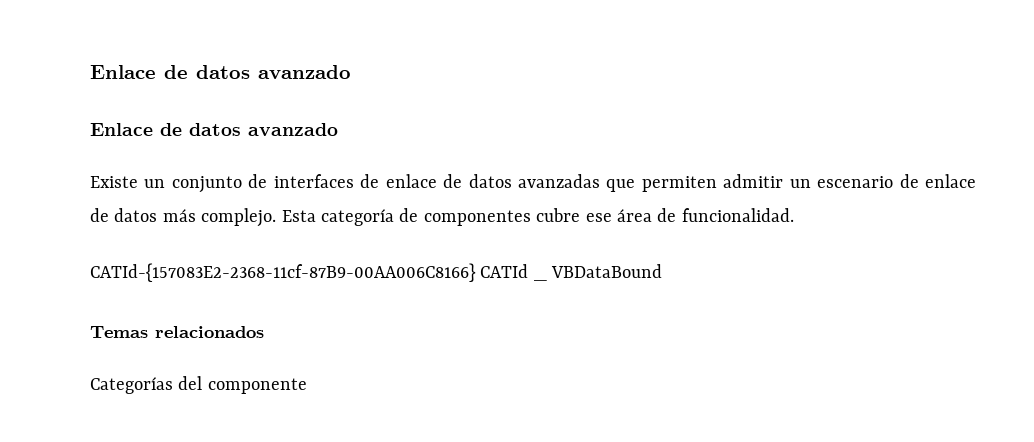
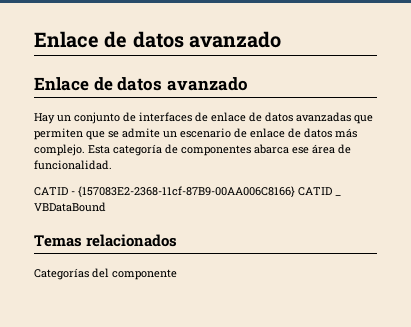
- Existe un conjunto de interfaces de enlace de datos avanzadas que permiten admitir un escenario de enlace de datos más complejo.
+ Hay un conjunto de interfaces de enlace de datos avanzadas que permiten que se admite un escenario de enlace de datos más complejo.
- Esta categoría de componentes cubre ese área de funcionalidad.
+ Esta categoría de componentes abarca ese área de funcionalidad.
- CATId-{157083E2-2368-11cf-87B9-00AA006C8166} CATId _ VBDataBound
+ CATID - {157083E2-2368-11cf-87B9-00AA006C8166} CATID _ VBDataBound

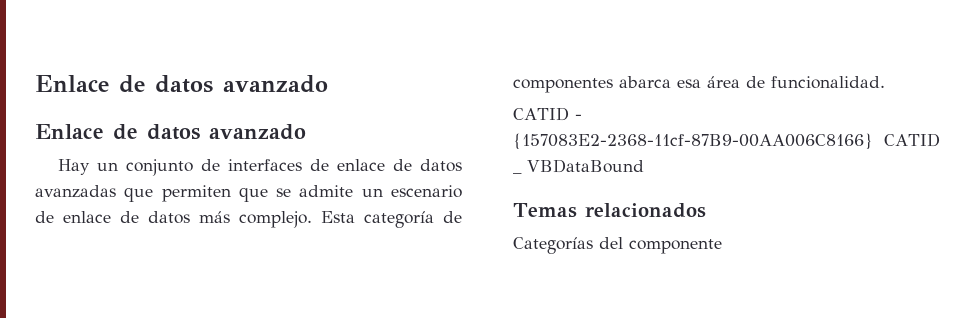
- Esta categoría de componentes abarca ese área de funcionalidad.
+ Esta categoría de componentes abarca esa área de funcionalidad.

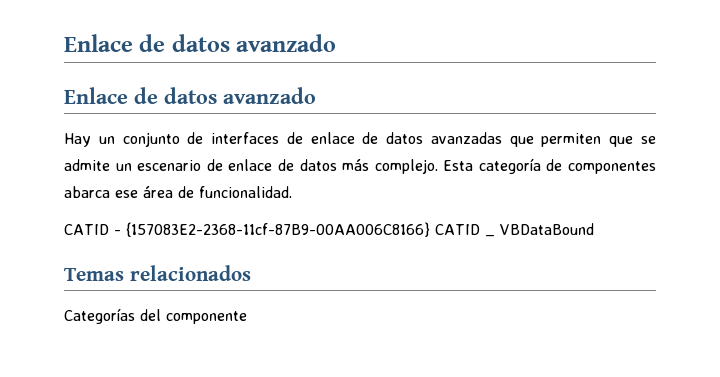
- Esta categoría de componentes abarca esa área de funcionalidad.
+ Esta categoría de componentes abarca ese área de funcionalidad.

